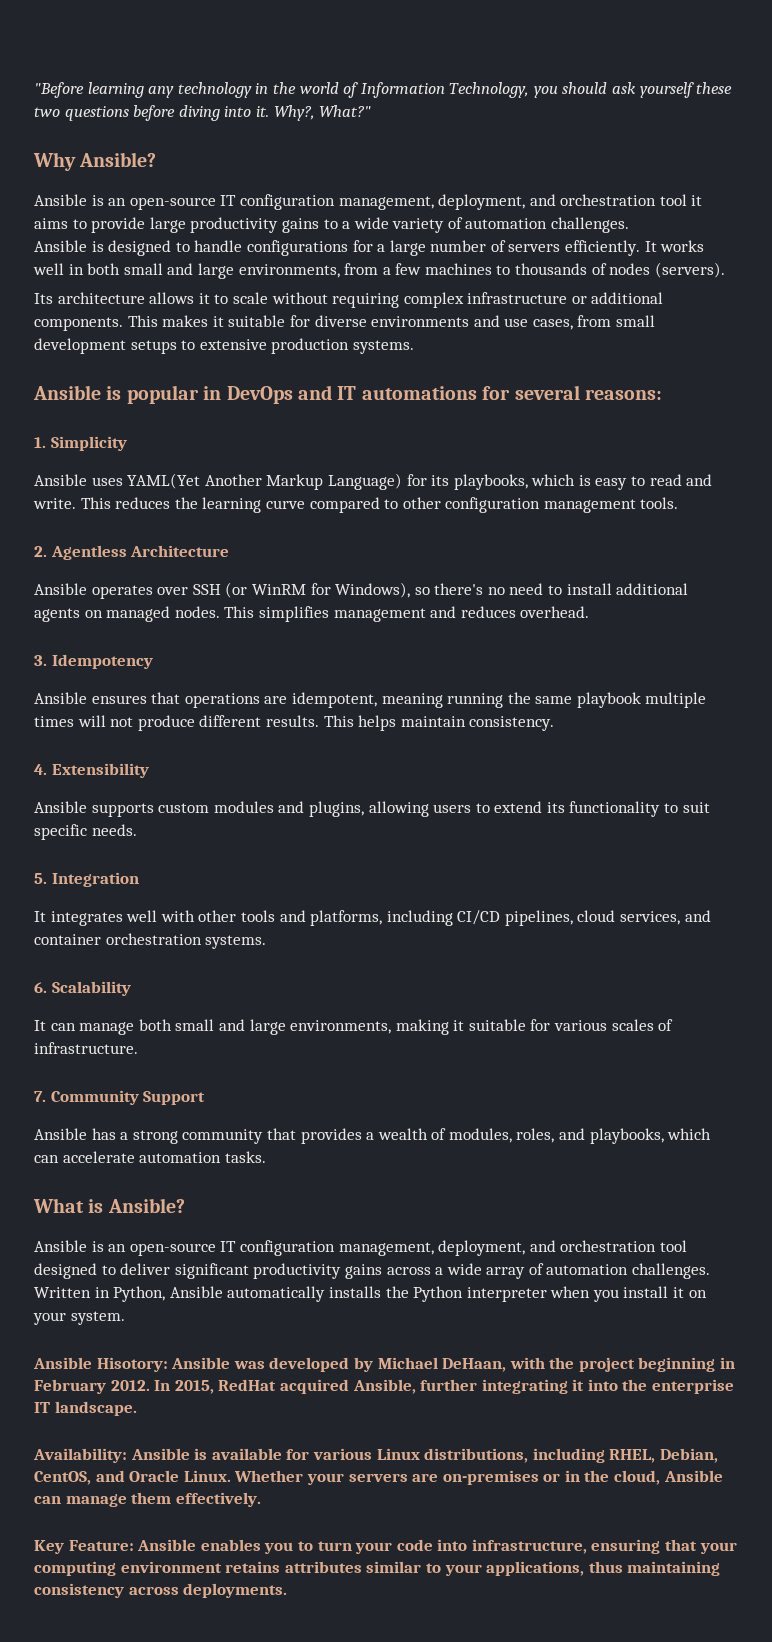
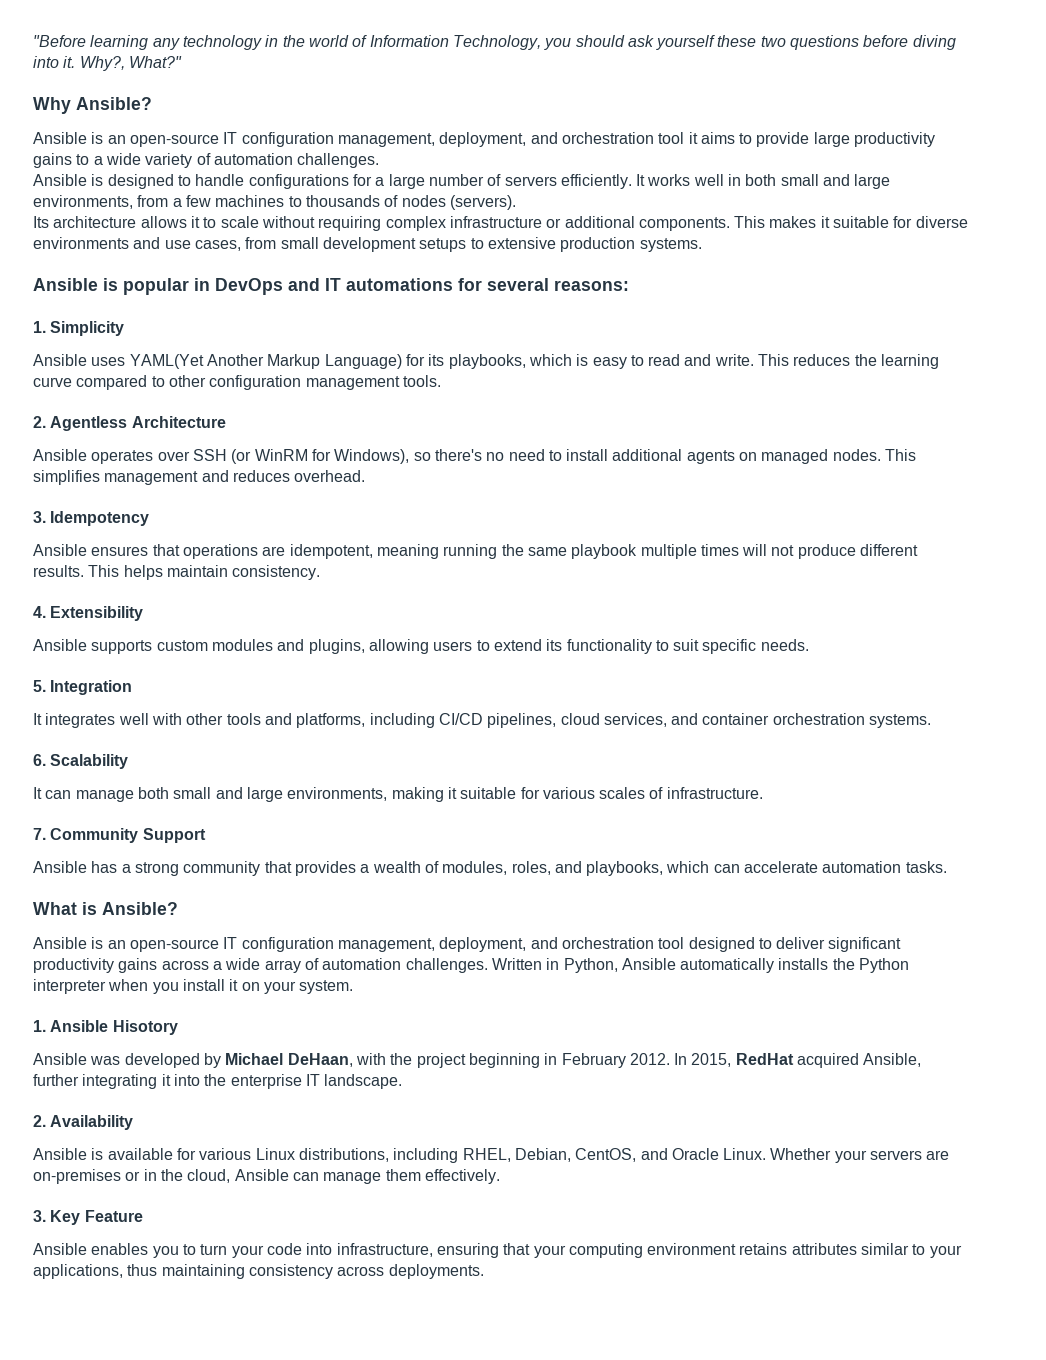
- Ansible Hisotory: Ansible was developed by Michael DeHaan, with the project beginning in February 2012.
+ 1. Ansible Hisotory
+ Ansible was developed by Michael DeHaan, with the project beginning in February 2012.
- Availability: Ansible is available for various Linux distributions, including RHEL, Debian, CentOS, and Oracle Linux.
+ 2. Availability
+ Ansible is available for various Linux distributions, including RHEL, Debian, CentOS, and Oracle Linux.
- Key Feature: Ansible enables you to turn your code into infrastructure, ensuring that your computing environment retains attributes similar to your applications, thus maintaining consistency across deployments.
+ 3. Key Feature
+ Ansible enables you to turn your code into infrastructure, ensuring that your computing environment retains attributes similar to your applications, thus maintaining consistency across deployments.

